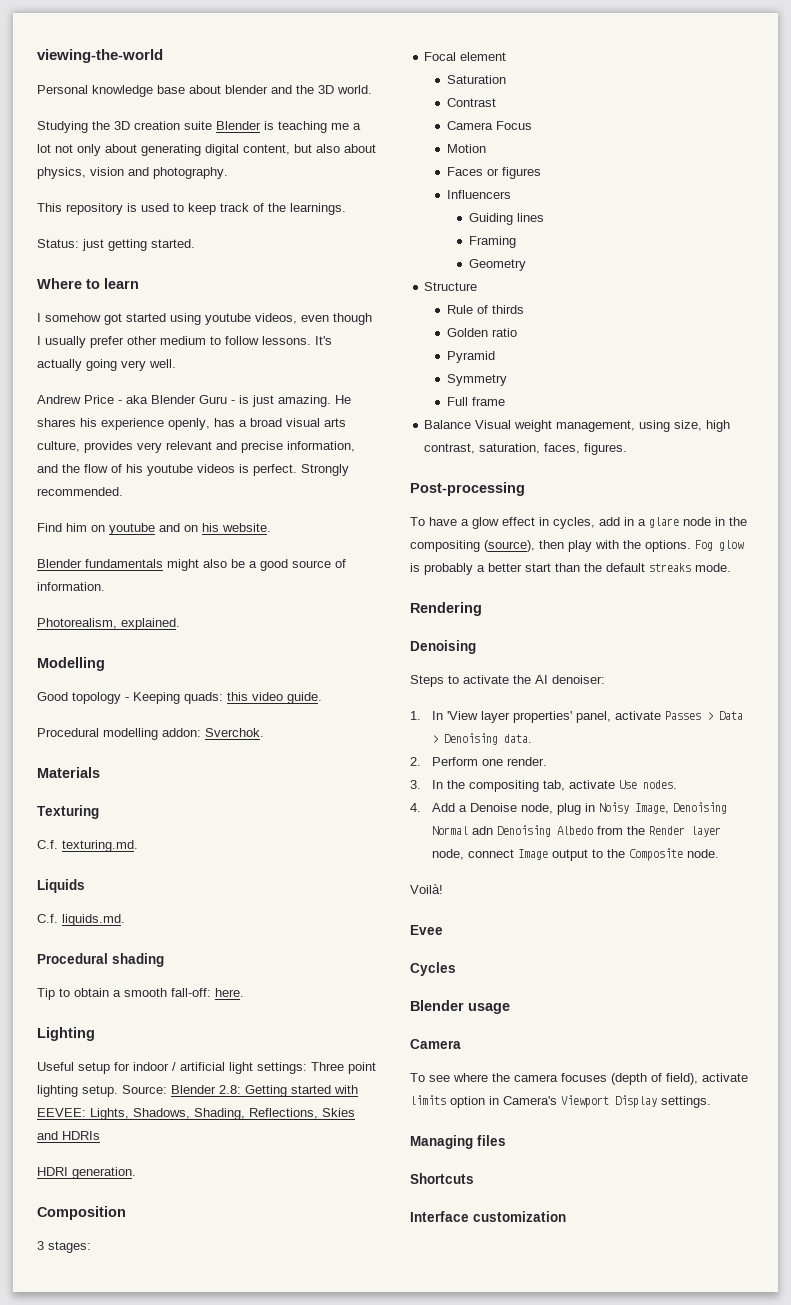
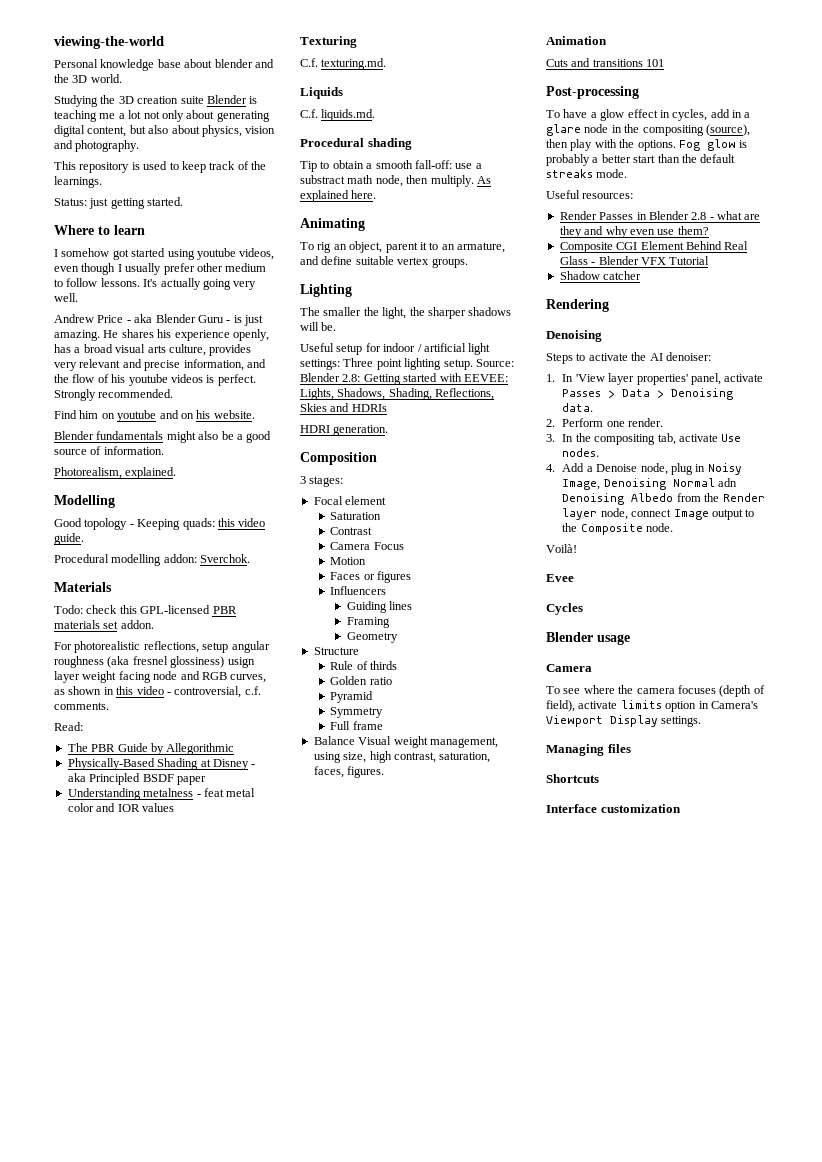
+ Todo: check this GPL-licensed PBR materials set addon.
+ For photorealistic reflections, setup angular roughness (aka fresnel glossiness) usign layer weight facing node and RGB curves, as shown in this video - controversial, c.f. comments.
+ Read:
+ The PBR Guide by Allegorithmic
+ Physically-Based Shading at Disney - aka Principled BSDF paper
+ Understanding metalness - feat metal color and IOR values
- Tip to obtain a smooth fall-off: here.
+ Tip to obtain a smooth fall-off: use a substract math node, then multiply. As explained here.
+ Animating
+ To rig an object, parent it to an armature, and define suitable vertex groups.
  Lighting
+ The smaller the light, the sharper shadows will be.
+ Animation
+ Cuts and transitions 101
+ Useful resources:
+ Render Passes in Blender 2.8 - what are they and why even use them?
+ Composite CGI Element Behind Real Glass - Blender VFX Tutorial
+ Shadow catcher

